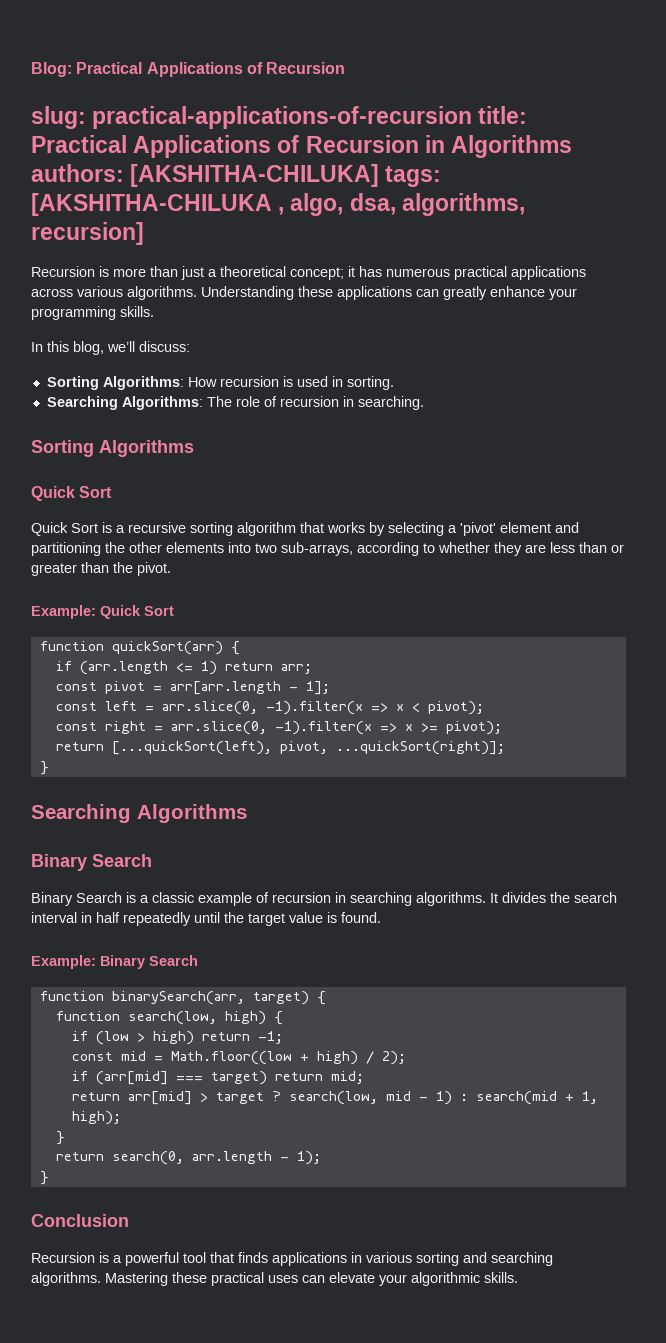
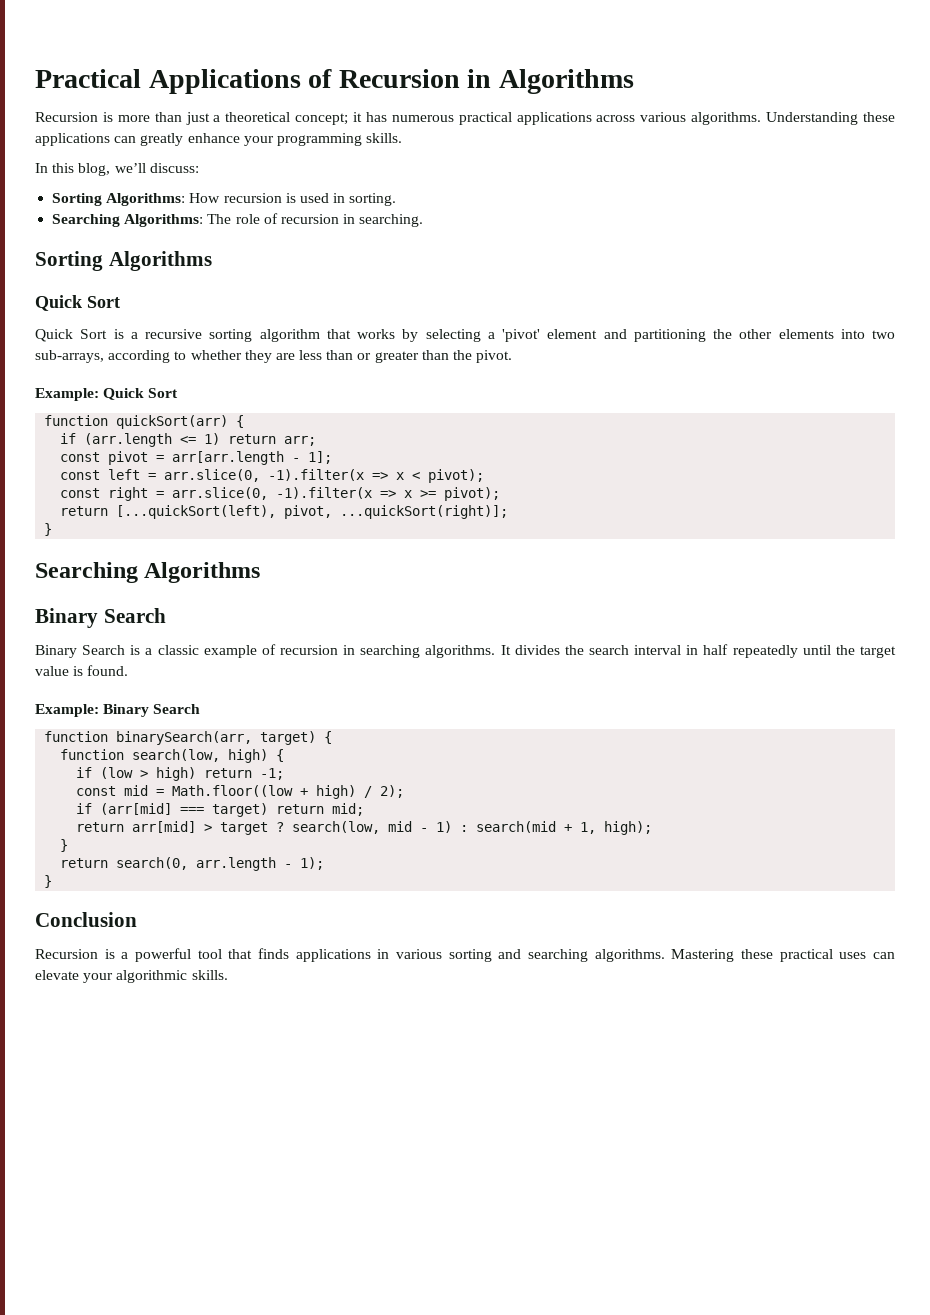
- Blog: Practical Applications of Recursion
- slug: practical-applications-of-recursion title: Practical Applications of Recursion in Algorithms authors: [AKSHITHA-CHILUKA] tags: [AKSHITHA-CHILUKA , algo, dsa, algorithms, recursion]
+ Practical Applications of Recursion in Algorithms

